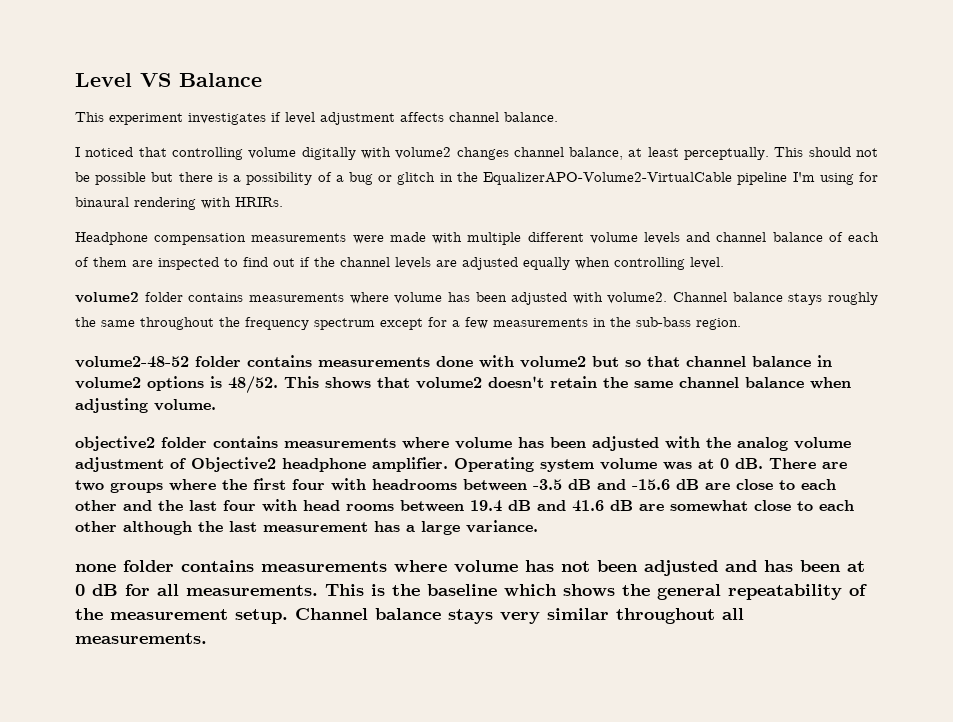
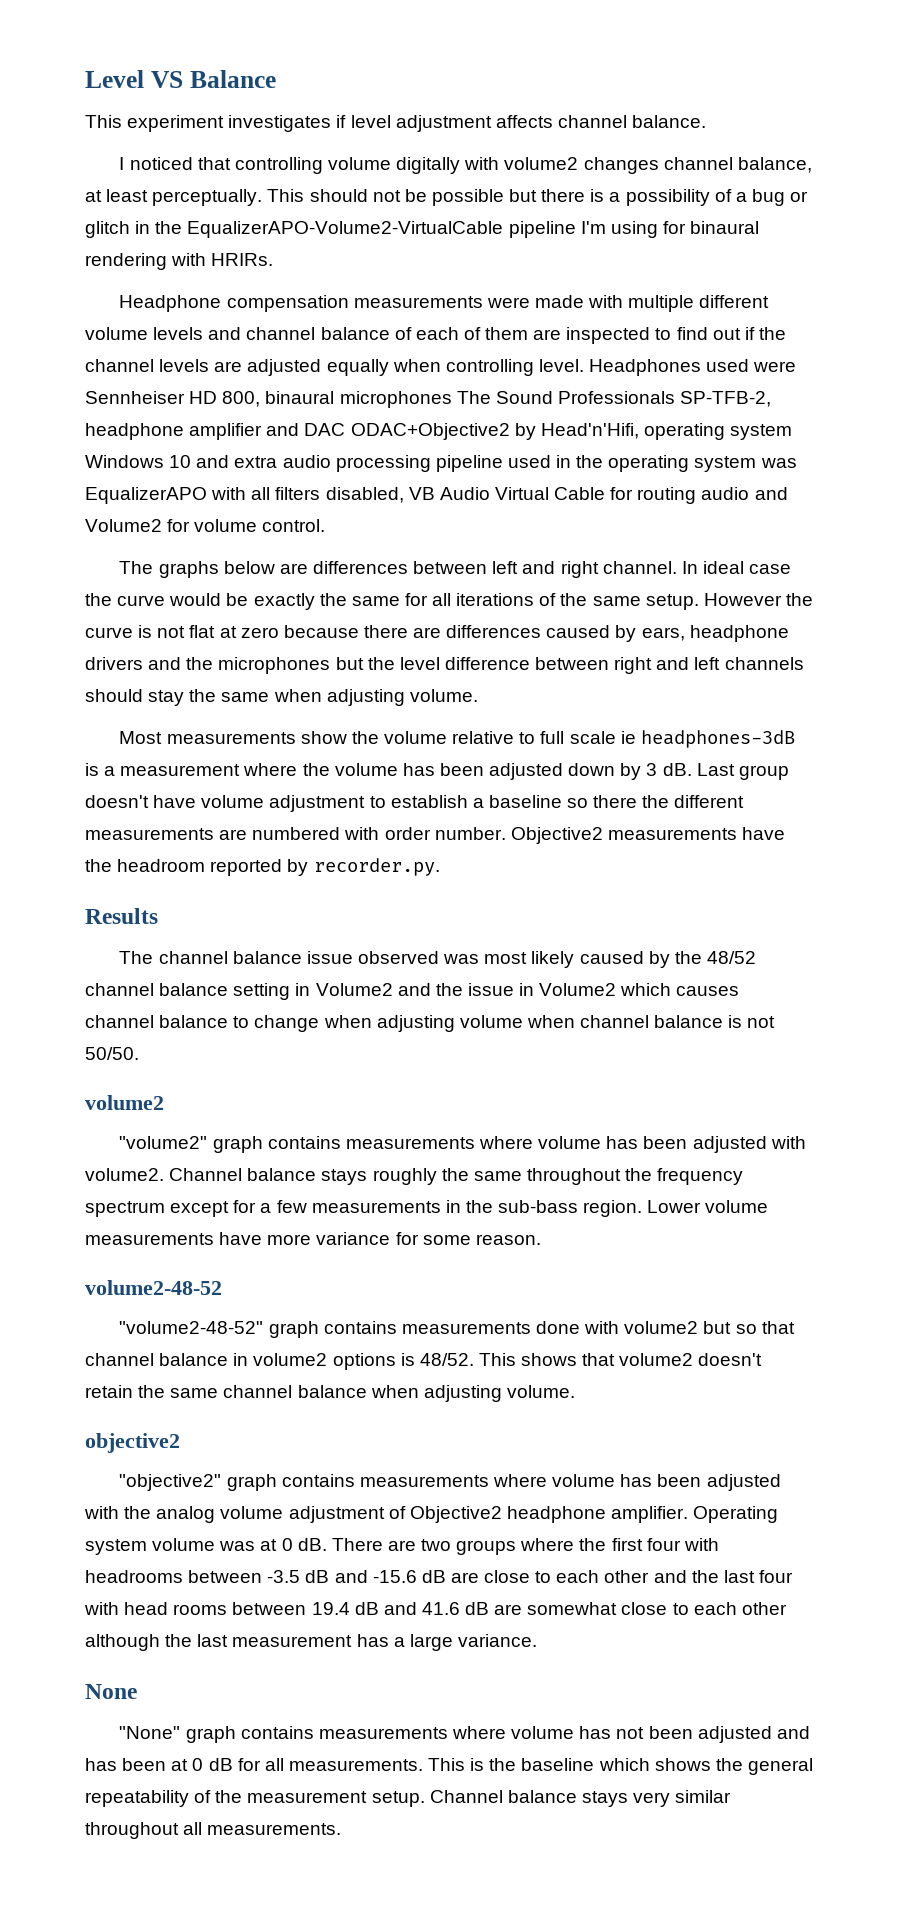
- Headphone compensation measurements were made with multiple different volume levels and channel balance of each of them are inspected to find out if the channel levels are adjusted equally when controlling level.
- volume2 folder contains measurements where volume has been adjusted with volume2.
+ Headphone compensation measurements were made with multiple different volume levels and channel balance of each of them are inspected to find out if the channel levels are adjusted equally when controlling level. Headphones used were Sennheiser HD 800, binaural microphones The Sound Professionals SP-TFB-2, headphone amplifier and DAC ODAC+Objective2 by Head'n'Hifi, operating system Windows 10 and extra audio processing pipeline used in the operating system was EqualizerAPO with all filters disabled, VB Audio Virtual Cable for routing audio and Volume2 for volume control.
+ The graphs below are differences between left and right channel. In ideal case the curve would be exactly the same for all iterations of the same setup. However the curve is not flat at zero because there are differences caused by ears, headphone drivers and the microphones but the level difference between right and left channels should stay the same when adjusting volume.
+ Most measurements show the volume relative to full scale ie headphones-3dB is a measurement where the volume has been adjusted down by 3 dB. Last group doesn't have volume adjustment to establish a baseline so there the different measurements are numbered with order number. Objective2 measurements have the headroom reported by recorder.py.
+ Results
+ The channel balance issue observed was most likely caused by the 48/52 channel balance setting in Volume2 and the issue in Volume2 which causes channel balance to change when adjusting volume when channel balance is not 50/50.
+ volume2
+ "volume2" graph contains measurements where volume has been adjusted with volume2.
+ Lower volume measurements have more variance for some reason.
- volume2-48-52 folder contains measurements done with volume2 but so that channel balance in volume2 options is 48/52.
+ volume2-48-52
+ "volume2-48-52" graph contains measurements done with volume2 but so that channel balance in volume2 options is 48/52.
- objective2 folder contains measurements where volume has been adjusted with the analog volume adjustment of Objective2 headphone amplifier.
+ objective2
+ "objective2" graph contains measurements where volume has been adjusted with the analog volume adjustment of Objective2 headphone amplifier.
- none folder contains measurements where volume has not been adjusted and has been at 0 dB for all measurements.
+ None
+ "None" graph contains measurements where volume has not been adjusted and has been at 0 dB for all measurements.

